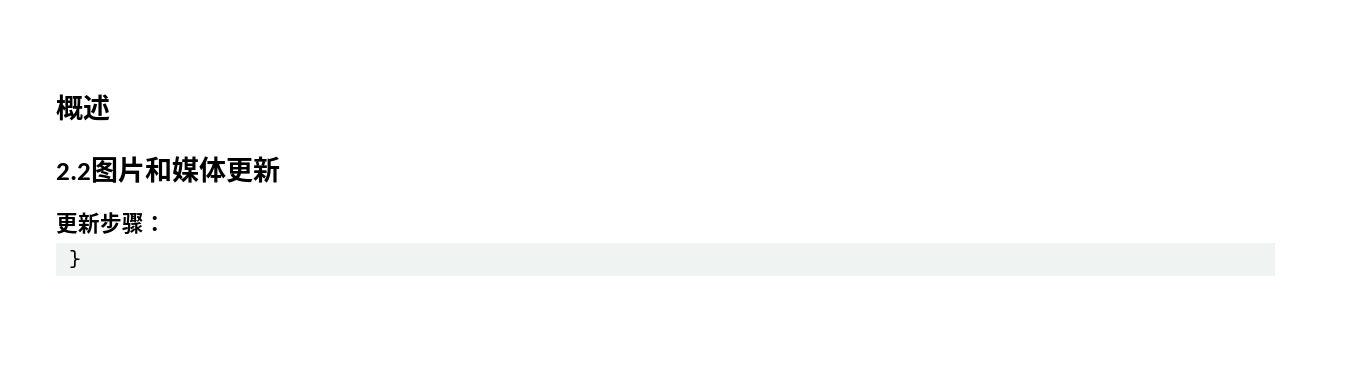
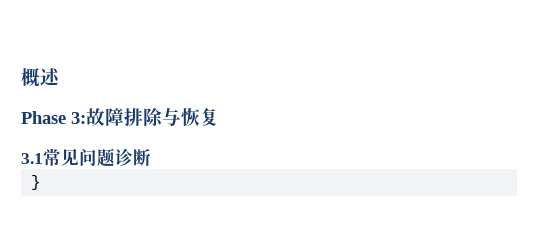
- 2.2图片和媒体更新
- 更新步骤：
+ Phase 3:故障排除与恢复
+ 3.1常见问题诊断

